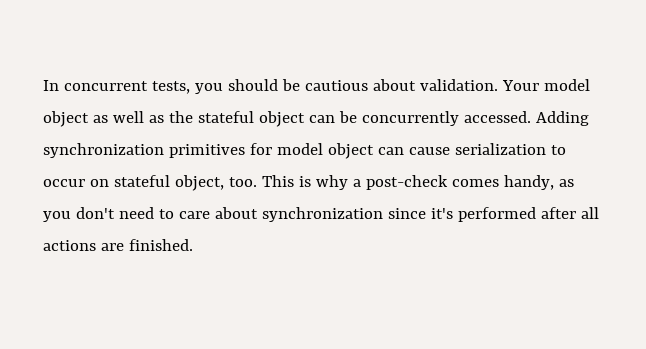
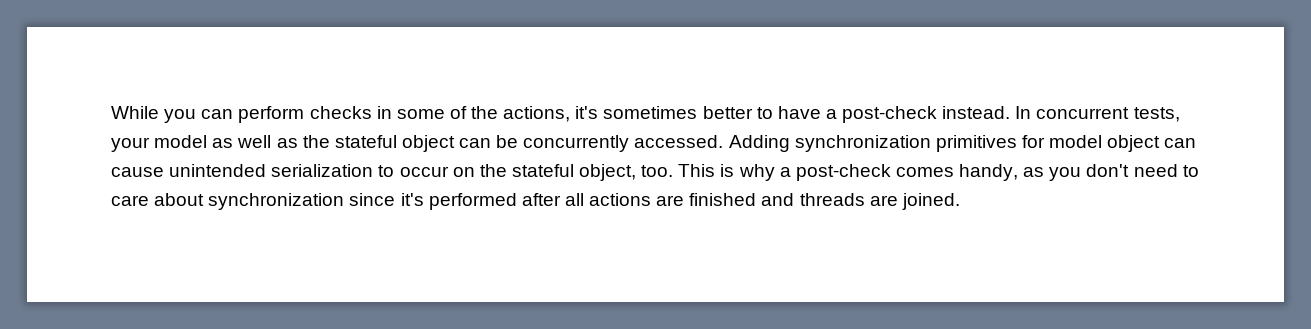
- In concurrent tests, you should be cautious about validation. Your model object as well as the stateful object can be concurrently accessed.
+ While you can perform checks in some of the actions, it's sometimes better to have a post-check instead. In concurrent tests, your model as well as the stateful object can be concurrently accessed.
- Adding synchronization primitives for model object can cause serialization to occur on stateful object, too.
+ Adding synchronization primitives for model object can cause unintended serialization to occur on the stateful object, too.
- This is why a post-check comes handy, as you don't need to care about synchronization since it's performed after all actions are finished.
+ This is why a post-check comes handy, as you don't need to care about synchronization since it's performed after all actions are finished and threads are joined.

